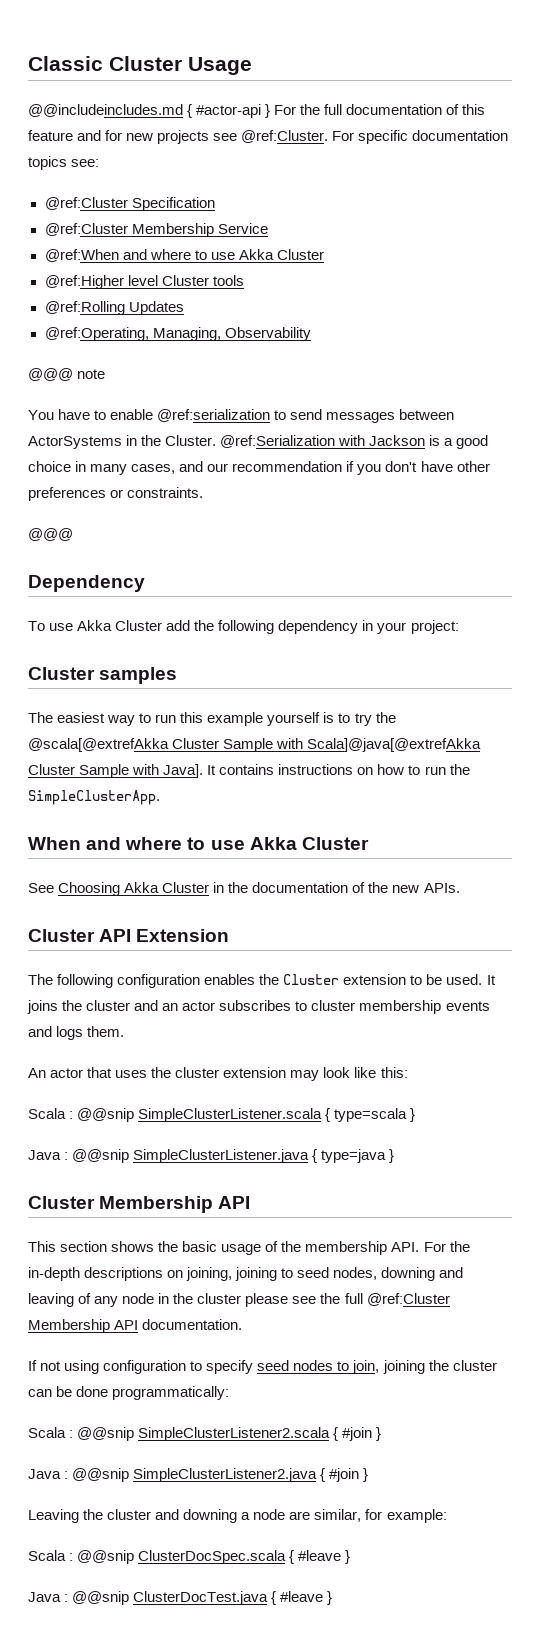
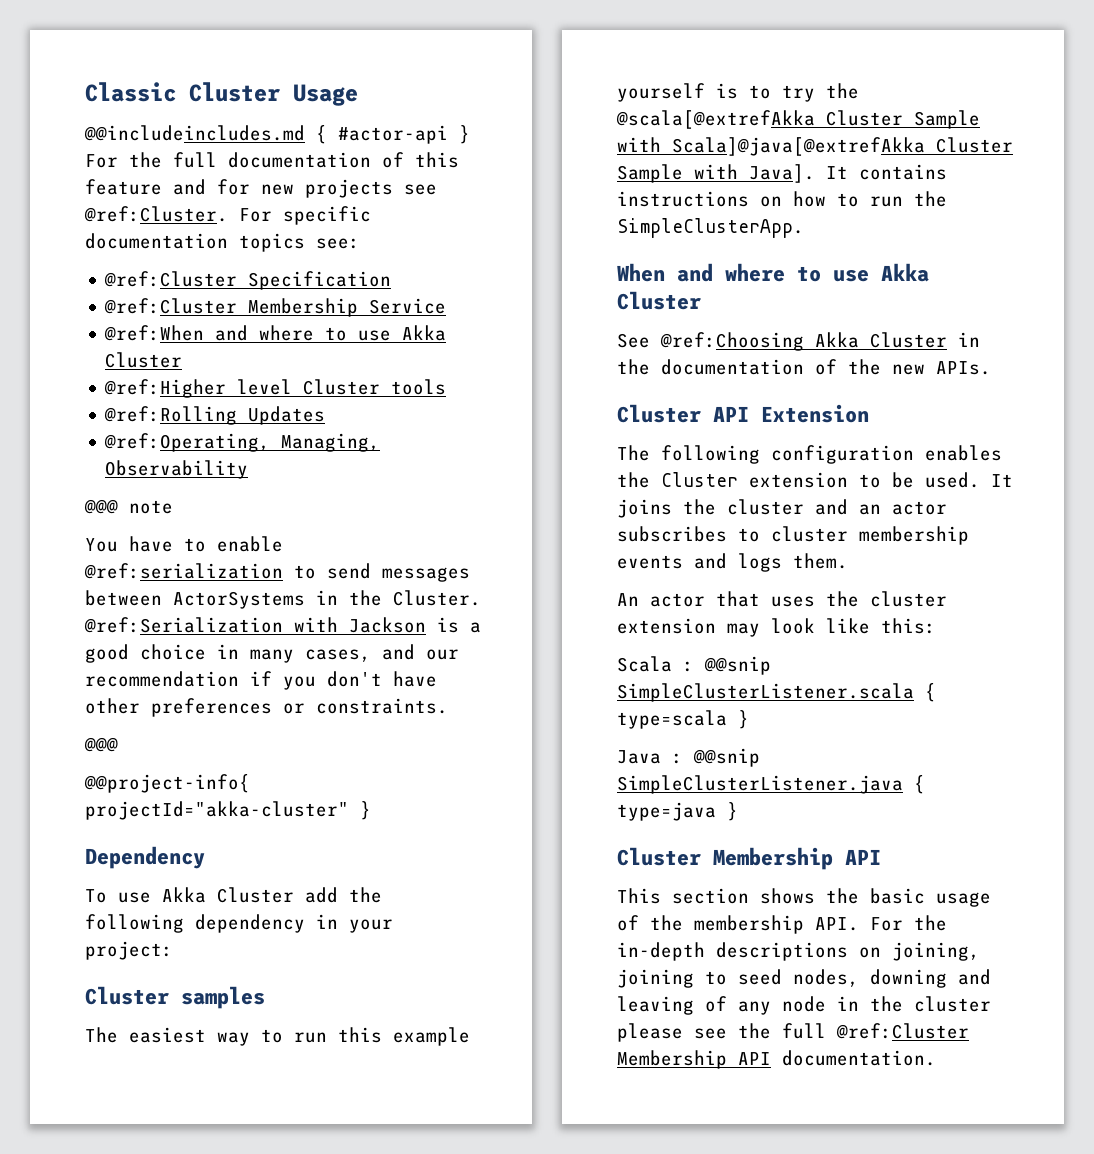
+ @@project-info{ projectId="akka-cluster" }
- See Choosing Akka Cluster in the documentation of the new APIs.
+ See @ref:Choosing Akka Cluster in the documentation of the new APIs.
- If not using configuration to specify seed nodes to join, joining the cluster can be done programmatically:
- Scala : @@snip SimpleClusterListener2.scala { #join }
- Java : @@snip SimpleClusterListener2.java { #join }
- Leaving the cluster and downing a node are similar, for example:
- Scala : @@snip ClusterDocSpec.scala { #leave }
- Java : @@snip ClusterDocTest.java { #leave }

